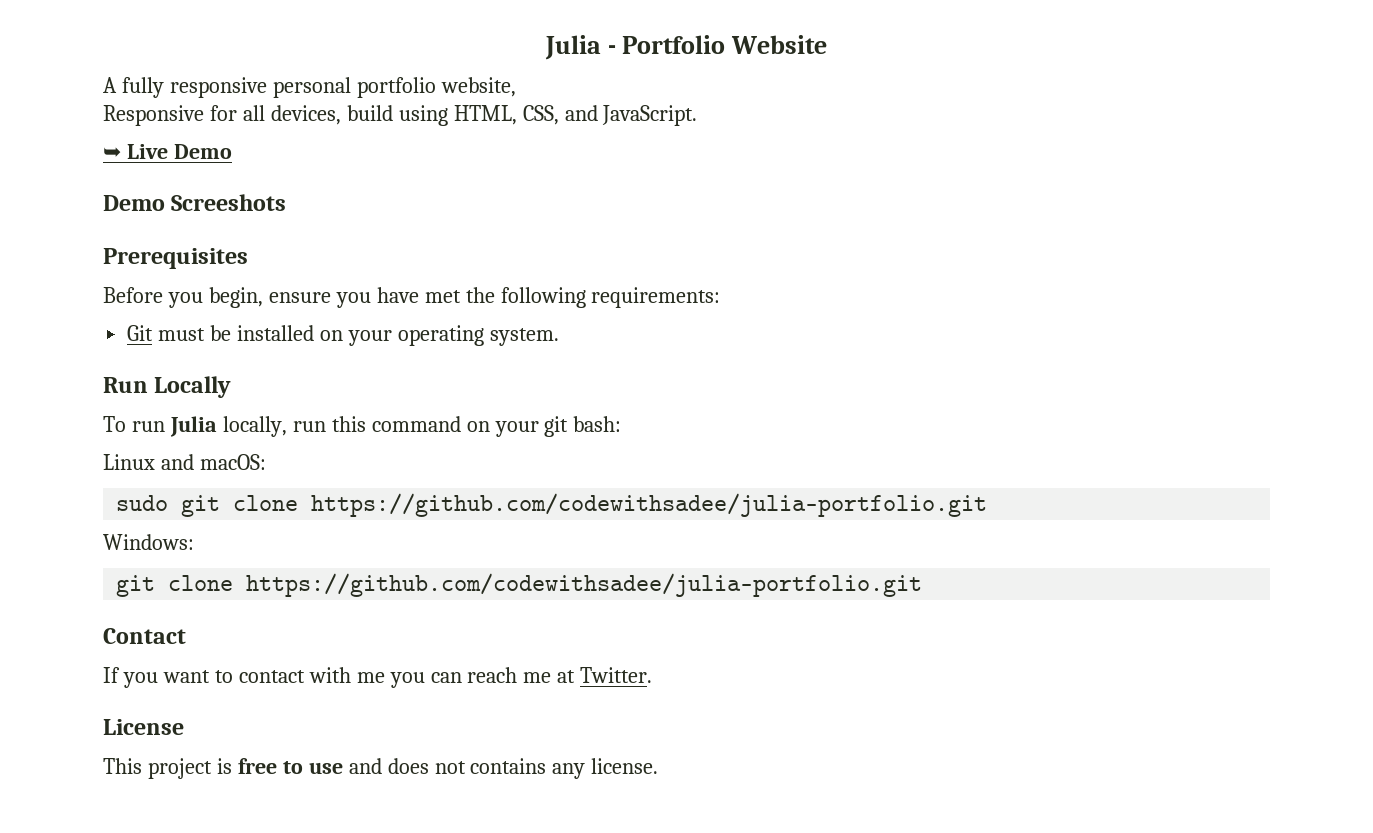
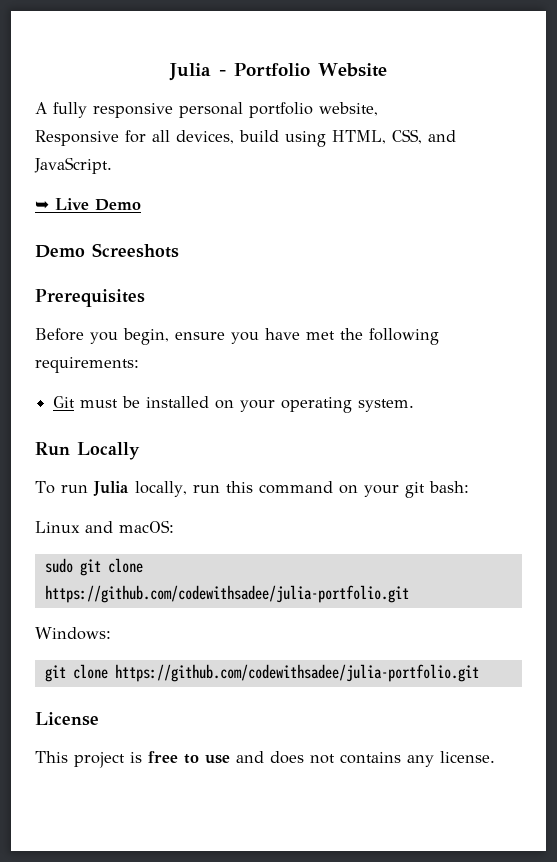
- Contact
- If you want to contact with me you can reach me at Twitter.

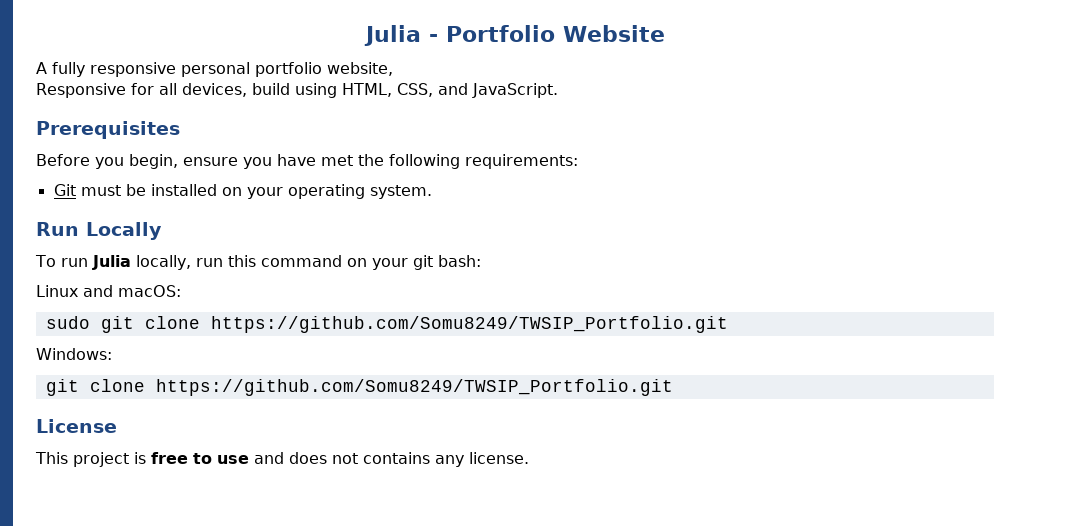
- ➥ Live Demo
- Demo Screeshots
- sudo git clone https://github.com/codewithsadee/julia-portfolio.git
+ sudo git clone https://github.com/Somu8249/TWSIP_Portfolio.git
  Windows:
- git clone https://github.com/codewithsadee/julia-portfolio.git
+ git clone https://github.com/Somu8249/TWSIP_Portfolio.git

